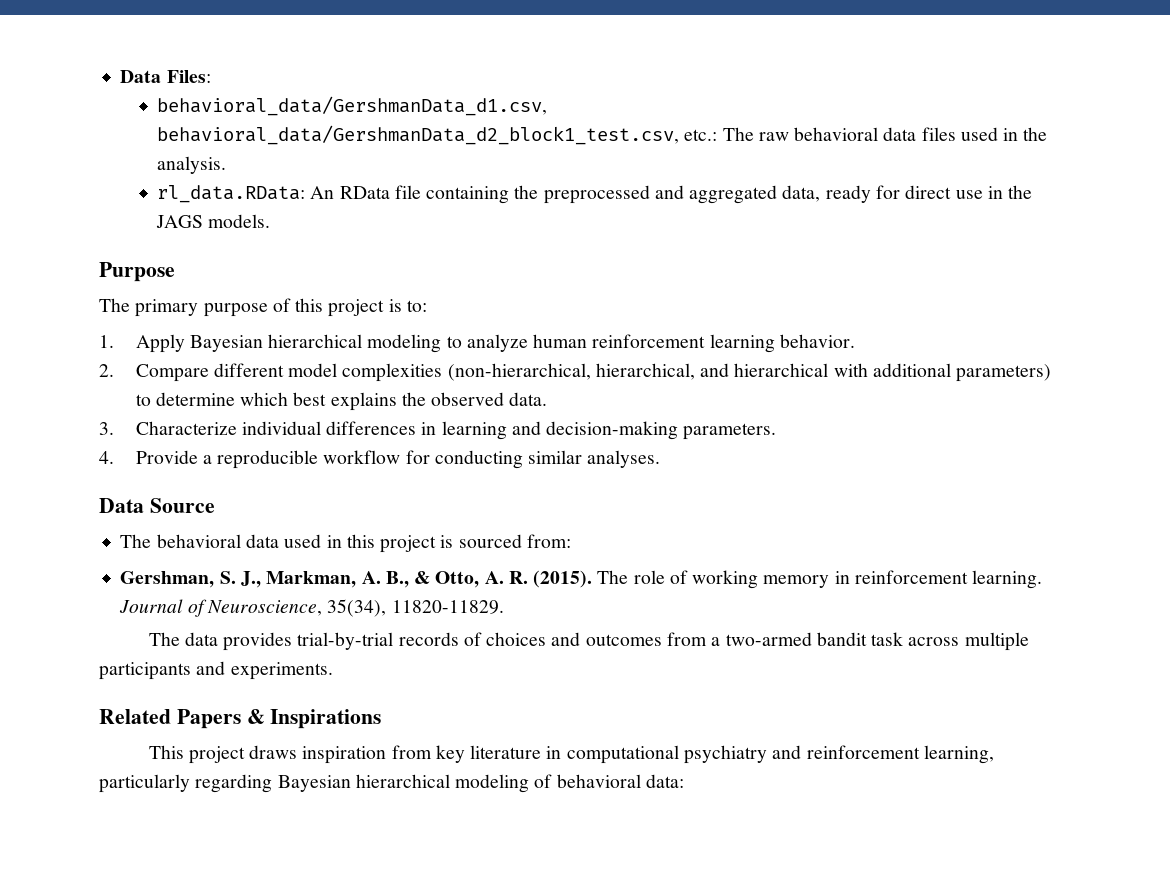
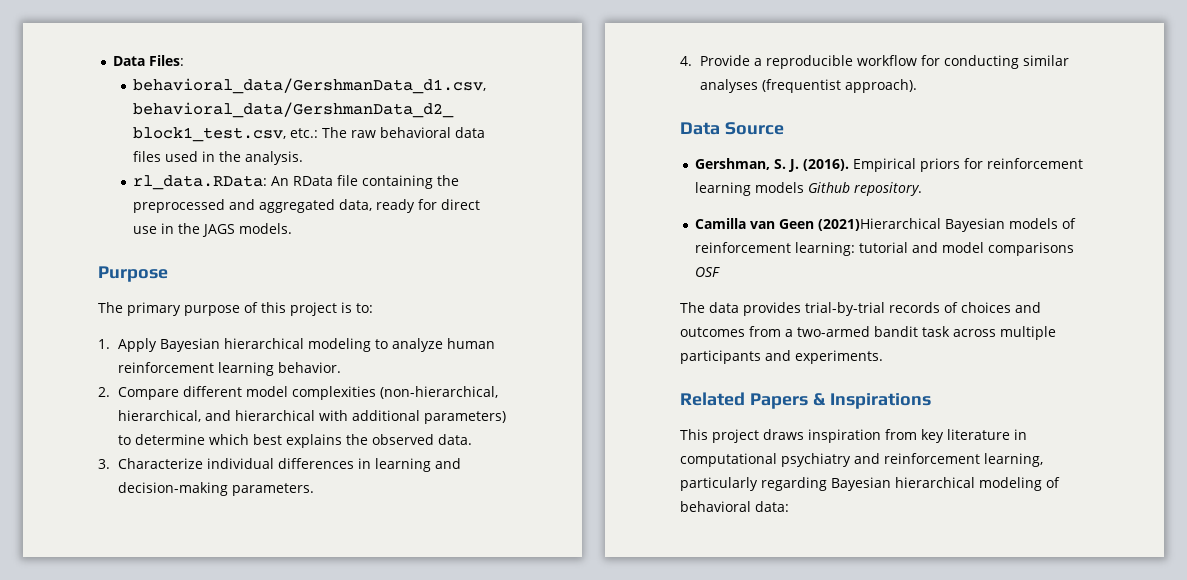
- 4. Provide a reproducible workflow for conducting similar analyses.
+ 4. Provide a reproducible workflow for conducting similar analyses (frequentist approach).
- The behavioral data used in this project is sourced from:
- Gershman, S. J., Markman, A. B., & Otto, A. R. (2015). The role of working memory in reinforcement learning. Journal of Neuroscience, 35(34), 11820-11829.
+ Gershman, S. J. (2016). Empirical priors for reinforcement learning models Github repository.
+ Camilla van Geen (2021)Hierarchical Bayesian models of reinforcement learning: tutorial and model comparisons OSF

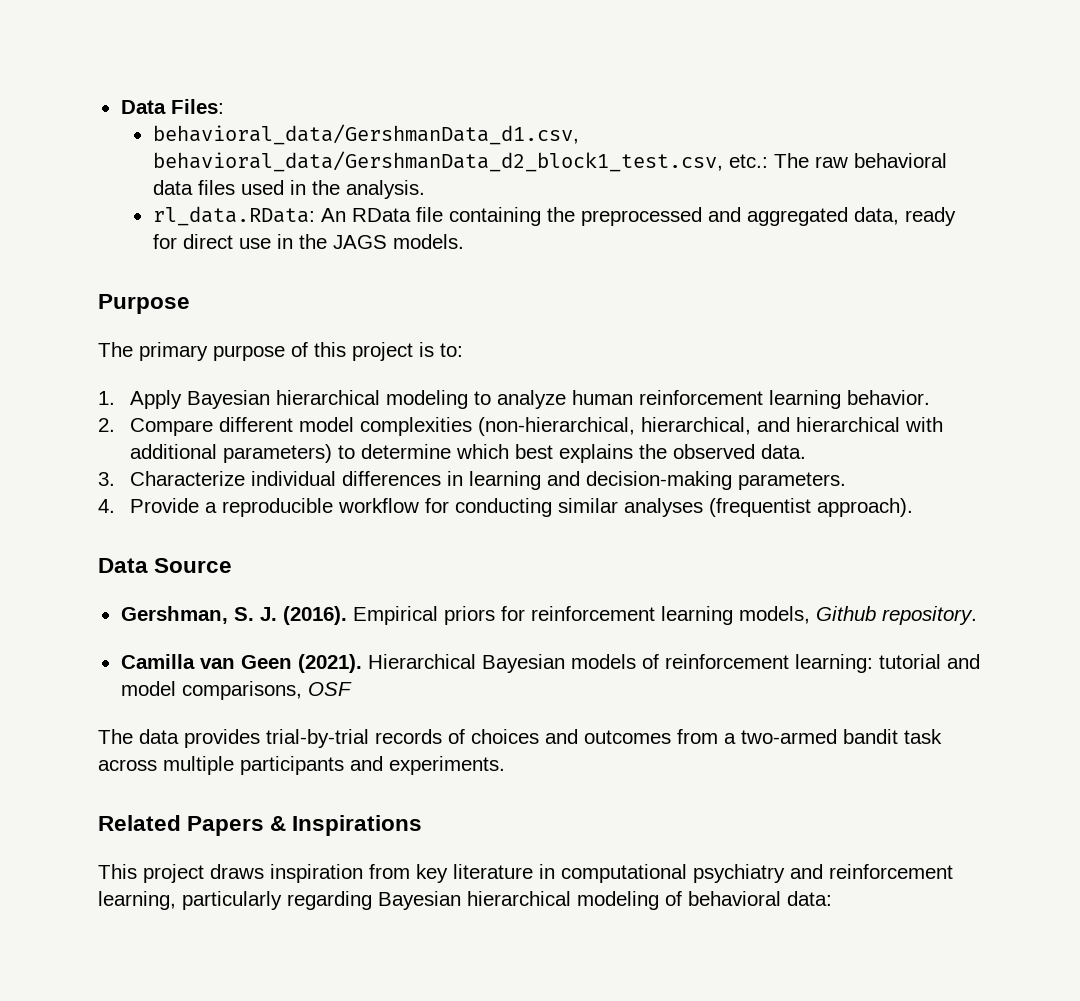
- Empirical priors for reinforcement learning models Github repository.
+ Empirical priors for reinforcement learning models, Github repository.
- Camilla van Geen (2021)Hierarchical Bayesian models of reinforcement learning: tutorial and model comparisons OSF
+ Camilla van Geen (2021). Hierarchical Bayesian models of reinforcement learning: tutorial and model comparisons, OSF

